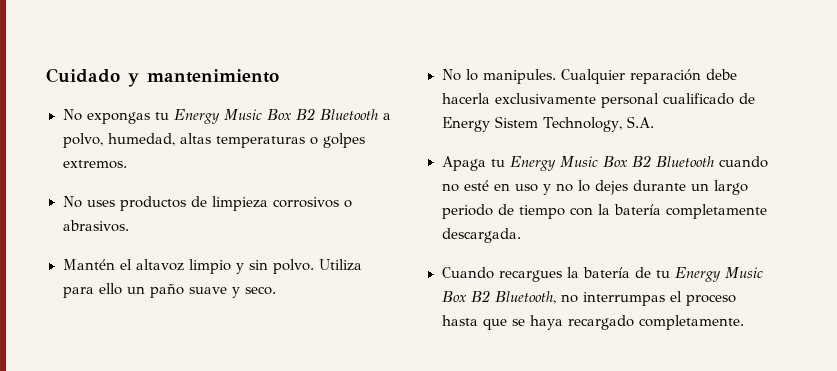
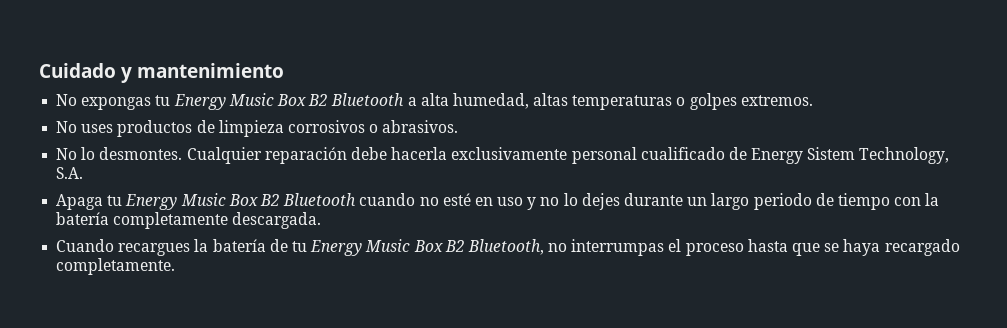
- No expongas tu Energy Music Box B2 Bluetooth a polvo, humedad, altas temperaturas o golpes extremos.
+ No expongas tu Energy Music Box B2 Bluetooth a alta humedad, altas temperaturas o golpes extremos.
- Mantén el altavoz limpio y sin polvo. Utiliza para ello un paño suave y seco.
- No lo manipules.
+ No lo desmontes.

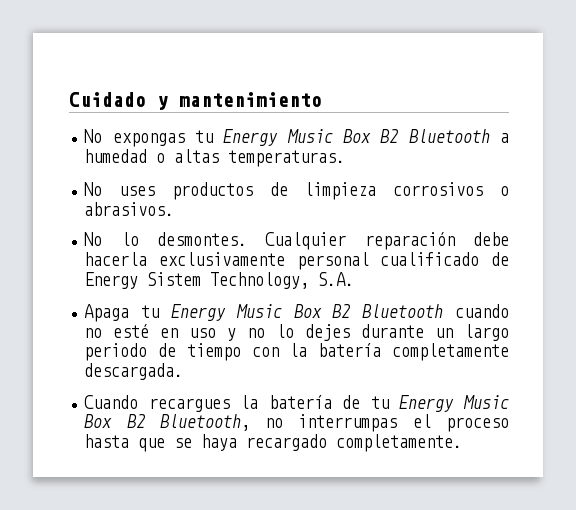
- No expongas tu Energy Music Box B2 Bluetooth a alta humedad, altas temperaturas o golpes extremos.
+ No expongas tu Energy Music Box B2 Bluetooth a humedad o altas temperaturas.

